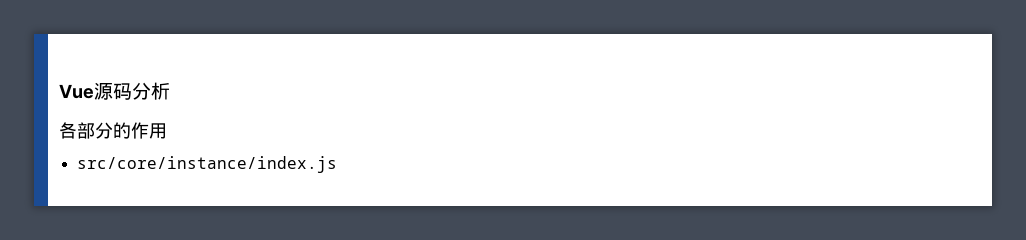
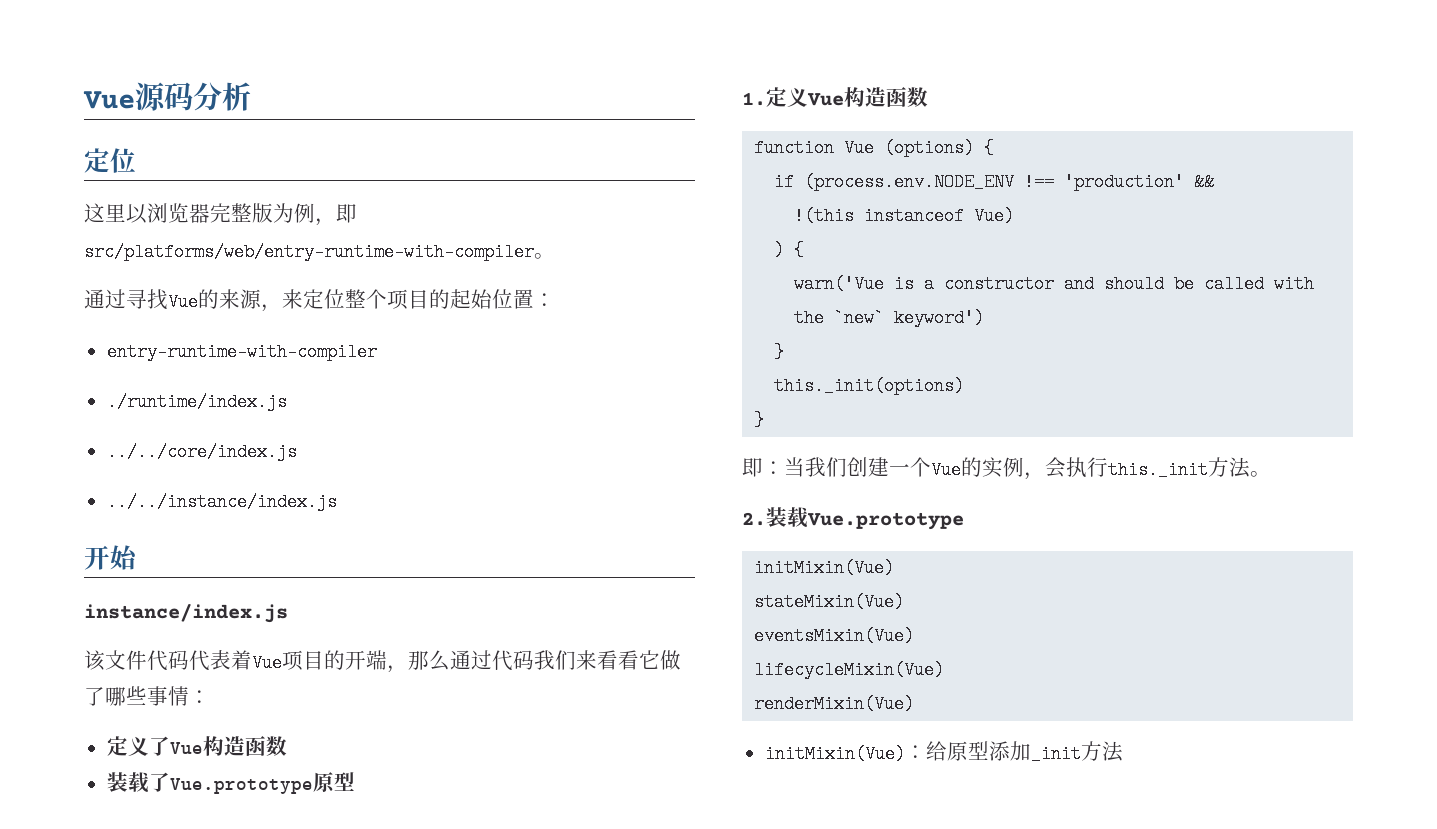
  Vue源码分析
- 各部分的作用
- src/core/instance/index.js
+ 定位
+ 这里以浏览器完整版为例，即src/platforms/web/entry-runtime-with-compiler。
+ 通过寻找Vue的来源，来定位整个项目的起始位置：
+ entry-runtime-with-compiler
+ ./runtime/index.js
+ ../../core/index.js
+ ../../instance/index.js
+ 开始
+ instance/index.js
+ 该文件代码代表着Vue项目的开端，那么通过代码我们来看看它做了哪些事情：
+ 定义了Vue构造函数
+ 装载了Vue.prototype原型
+ 1.定义Vue构造函数
+ function Vue (options) {
+ if (process.env.NODE_ENV !== 'production' &&
+ !(this instanceof Vue)
+ ) {
+ warn('Vue is a constructor and should be called with the `new` keyword')
+ }
+ this._init(options)
+ }
+ 即：当我们创建一个Vue的实例，会执行this._init方法。
+ 2.装载Vue.prototype
+ initMixin(Vue)
+ stateMixin(Vue)
+ eventsMixin(Vue)
+ lifecycleMixin(Vue)
+ renderMixin(Vue)
+ initMixin(Vue)：给原型添加_init方法

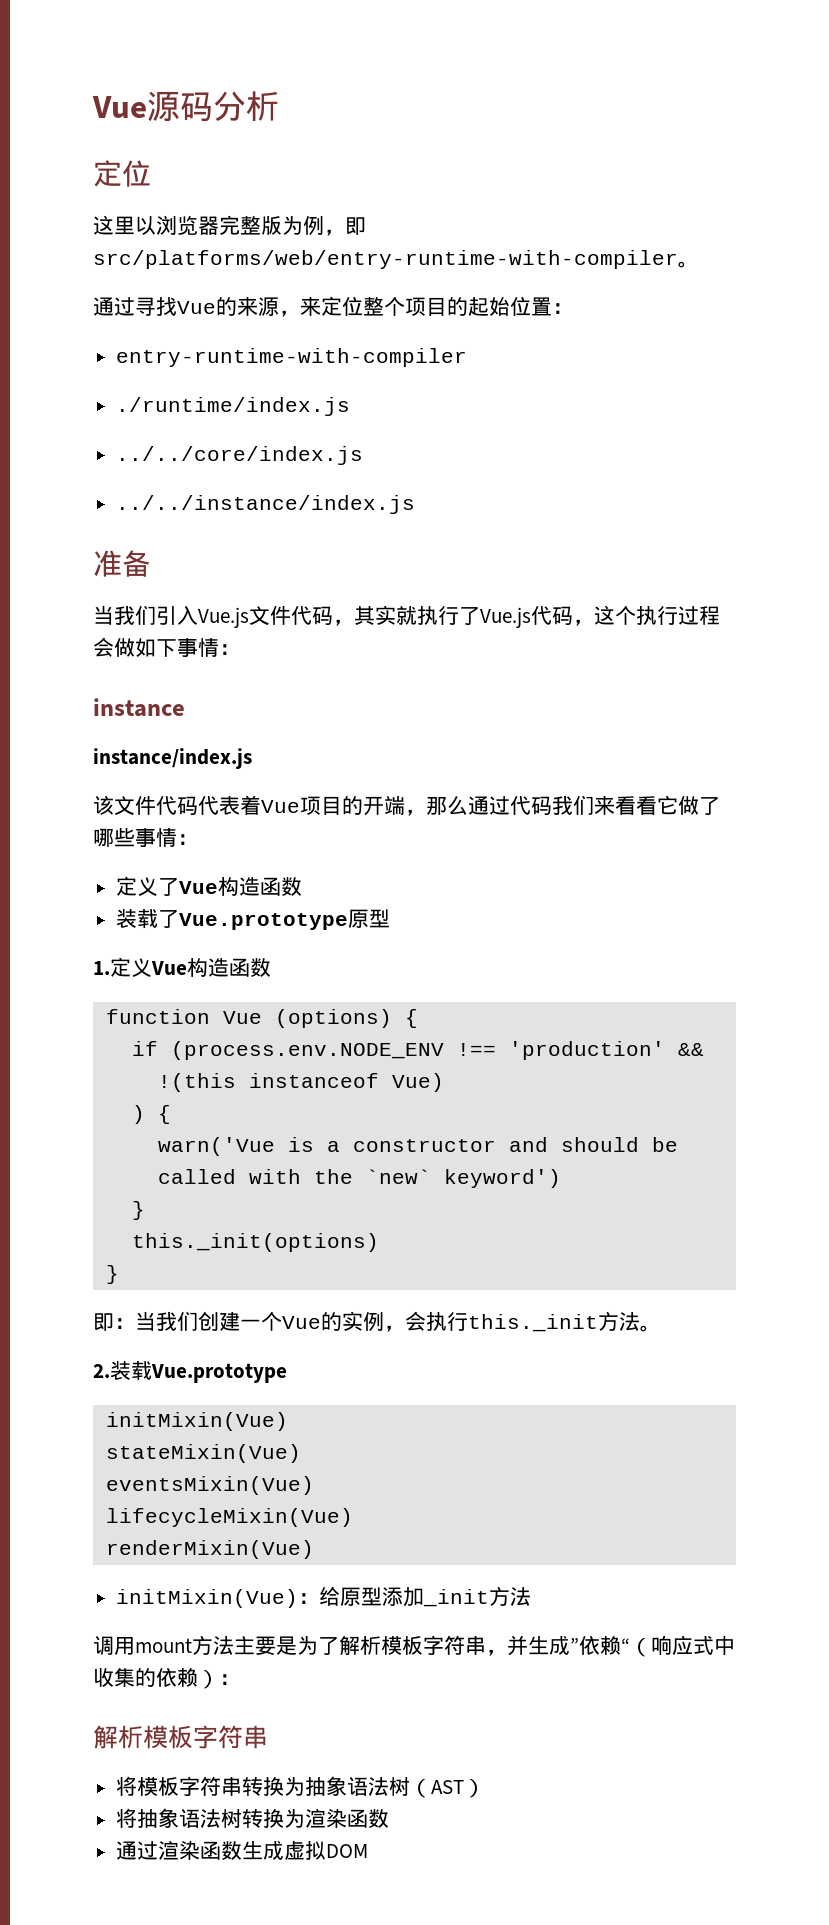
- 开始
+ 准备
+ 当我们引入Vue.js文件代码，其实就执行了Vue.js代码，这个执行过程会做如下事情：
+ instance
+ 调用mount方法主要是为了解析模板字符串，并生成”依赖“（响应式中收集的依赖）：
+ 解析模板字符串
+ 将模板字符串转换为抽象语法树（AST）
+ 将抽象语法树转换为渲染函数
+ 通过渲染函数生成虚拟DOM

